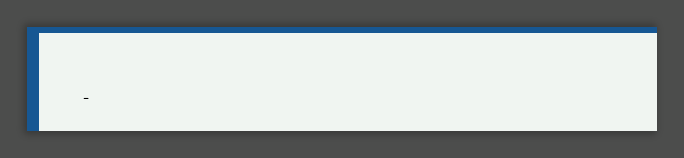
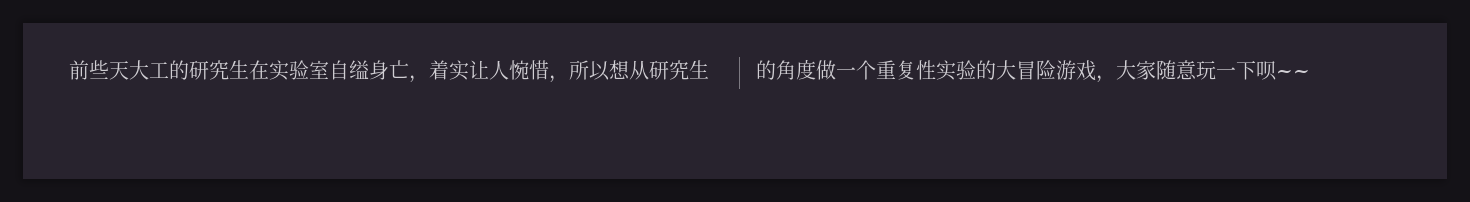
- -
+ 前些天大工的研究生在实验室自缢身亡，着实让人惋惜，所以想从研究生的角度做一个重复性实验的大冒险游戏，大家随意玩一下呗~~

